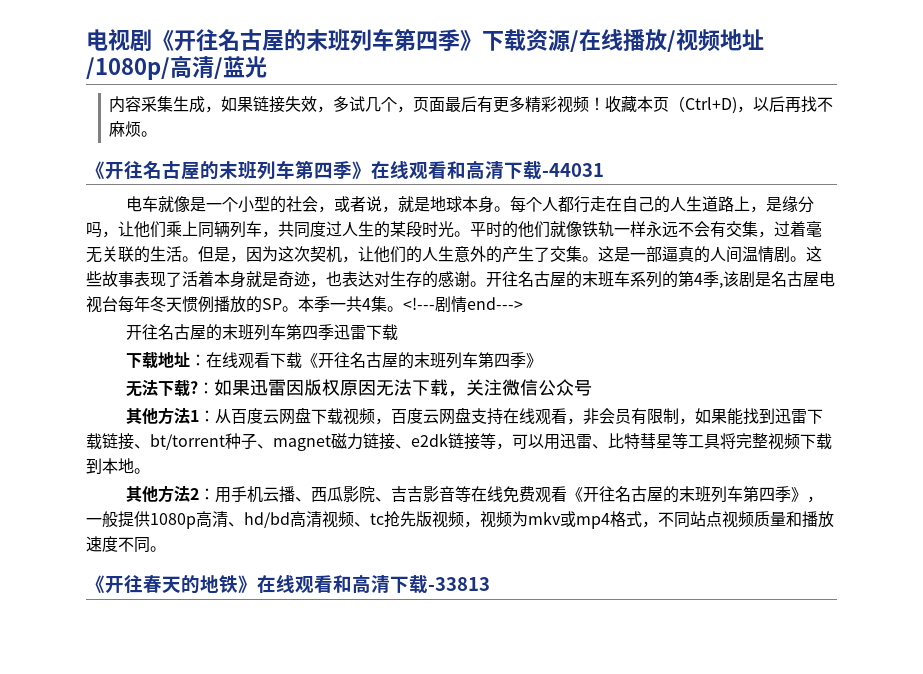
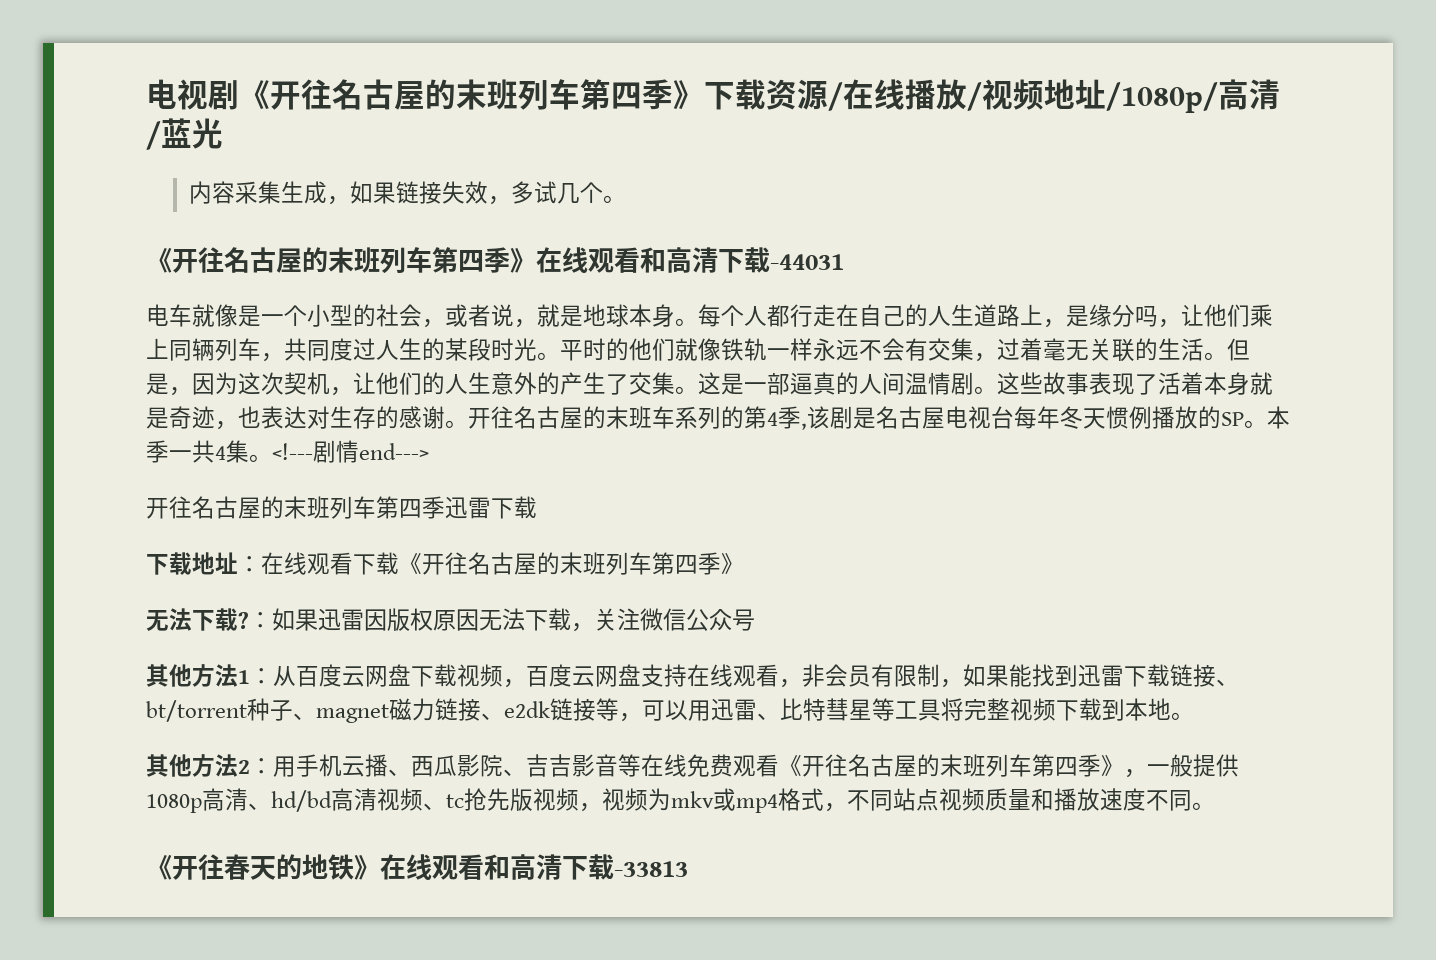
- 内容采集生成，如果链接失效，多试几个，页面最后有更多精彩视频！收藏本页（Ctrl+D)，以后再找不麻烦。
+ 内容采集生成，如果链接失效，多试几个。

